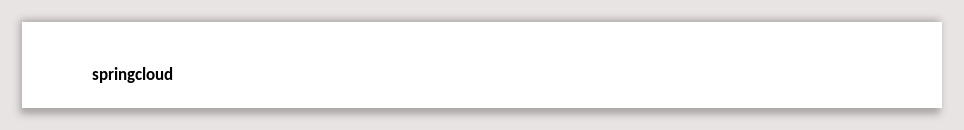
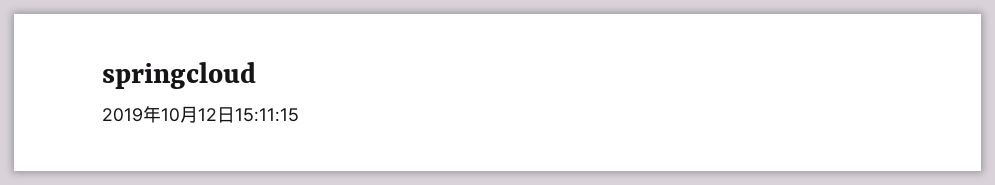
+ 2019年10月12日15:11:15

